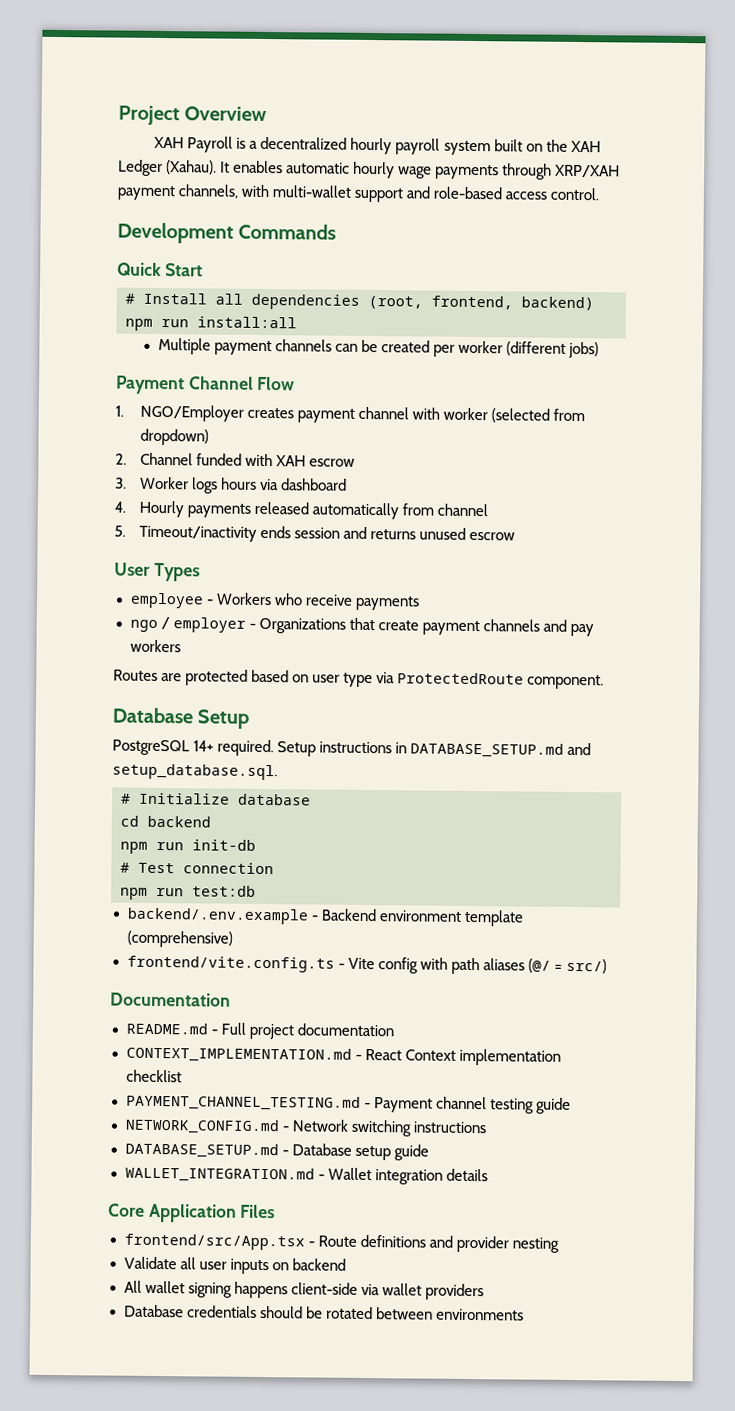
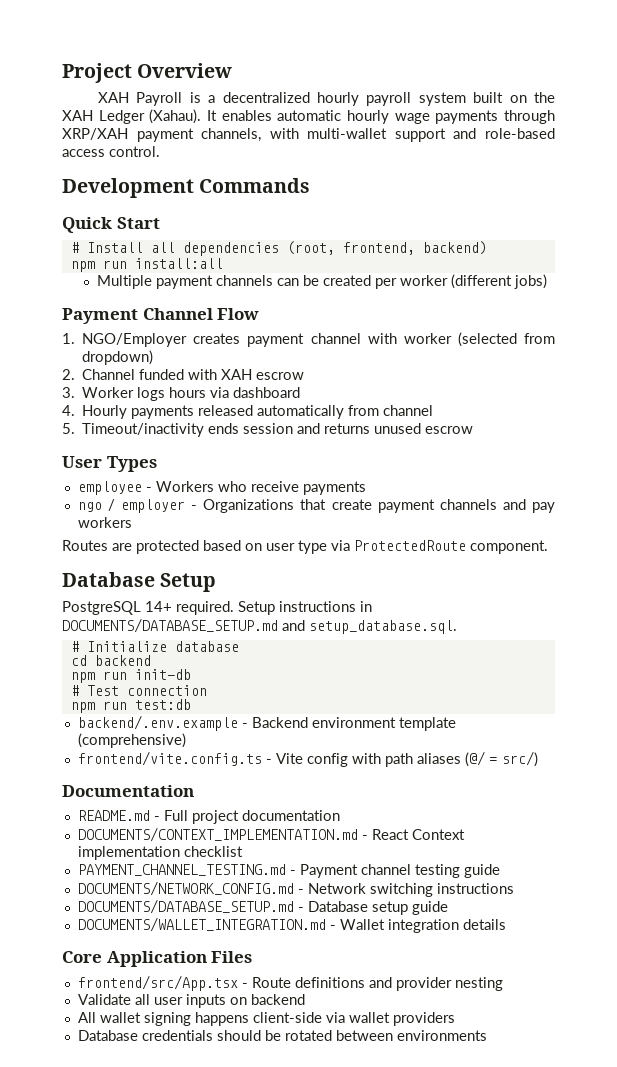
- Setup instructions in DATABASE_SETUP.md and setup_database.sql.
+ Setup instructions in DOCUMENTS/DATABASE_SETUP.md and setup_database.sql.
- CONTEXT_IMPLEMENTATION.md - React Context implementation checklist
+ DOCUMENTS/CONTEXT_IMPLEMENTATION.md - React Context implementation checklist
- NETWORK_CONFIG.md - Network switching instructions
+ DOCUMENTS/NETWORK_CONFIG.md - Network switching instructions
- DATABASE_SETUP.md - Database setup guide
+ DOCUMENTS/DATABASE_SETUP.md - Database setup guide
- WALLET_INTEGRATION.md - Wallet integration details
+ DOCUMENTS/WALLET_INTEGRATION.md - Wallet integration details

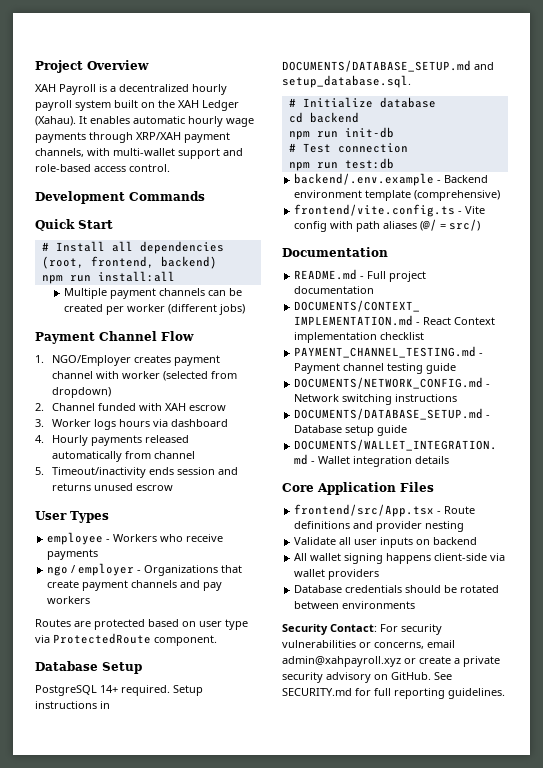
+ Security Contact: For security vulnerabilities or concerns, email admin@xahpayroll.xyz or create a private security advisory on GitHub. See SECURITY.md for full reporting guidelines.

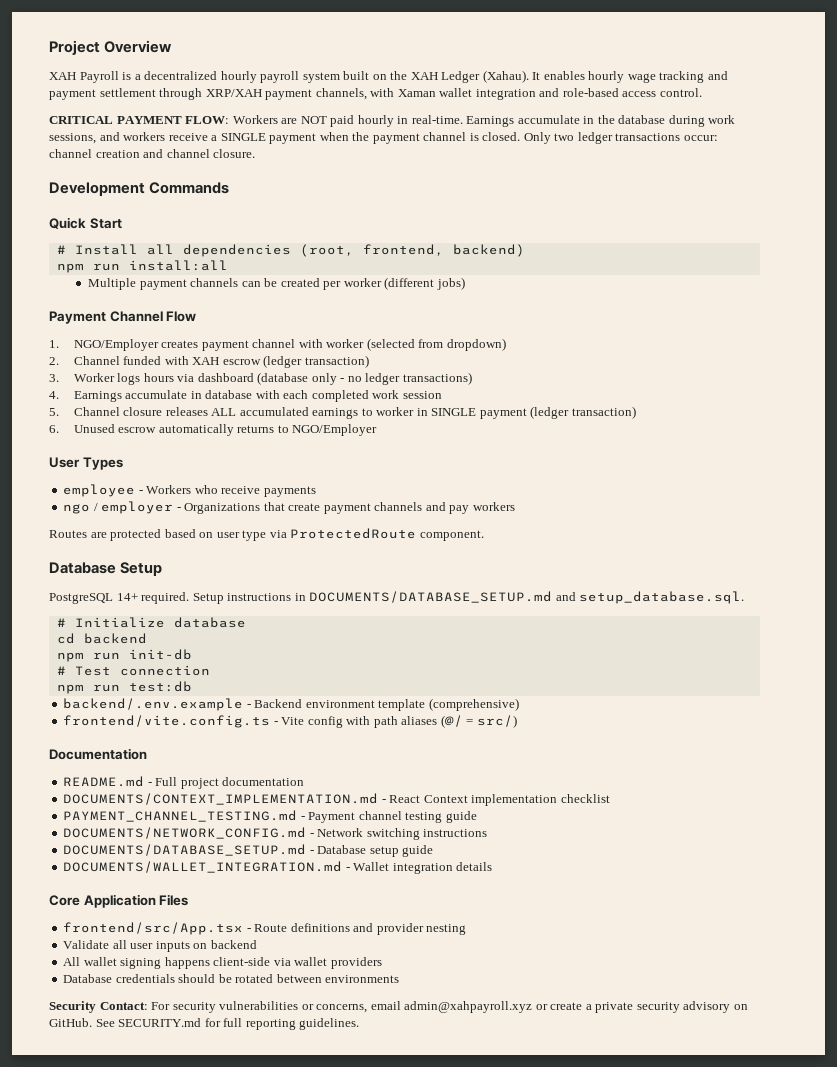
- It enables automatic hourly wage payments through XRP/XAH payment channels, with multi-wallet support and role-based access control.
+ It enables hourly wage tracking and payment settlement through XRP/XAH payment channels, with Xaman wallet integration and role-based access control.
+ CRITICAL PAYMENT FLOW: Workers are NOT paid hourly in real-time. Earnings accumulate in the database during work sessions, and workers receive a SINGLE payment when the payment channel is closed. Only two ledger transactions occur: channel creation and channel closure.
- 2. Channel funded with XAH escrow
+ 2. Channel funded with XAH escrow (ledger transaction)
- 3. Worker logs hours via dashboard
- 4. Hourly payments released automatically from channel
- 5. Timeout/inactivity ends session and returns unused escrow
+ 3. Worker logs hours via dashboard (database only - no ledger transactions)
+ 4. Earnings accumulate in database with each completed work session
+ 5. Channel closure releases ALL accumulated earnings to worker in SINGLE payment (ledger transaction)
+ 6. Unused escrow automatically returns to NGO/Employer

